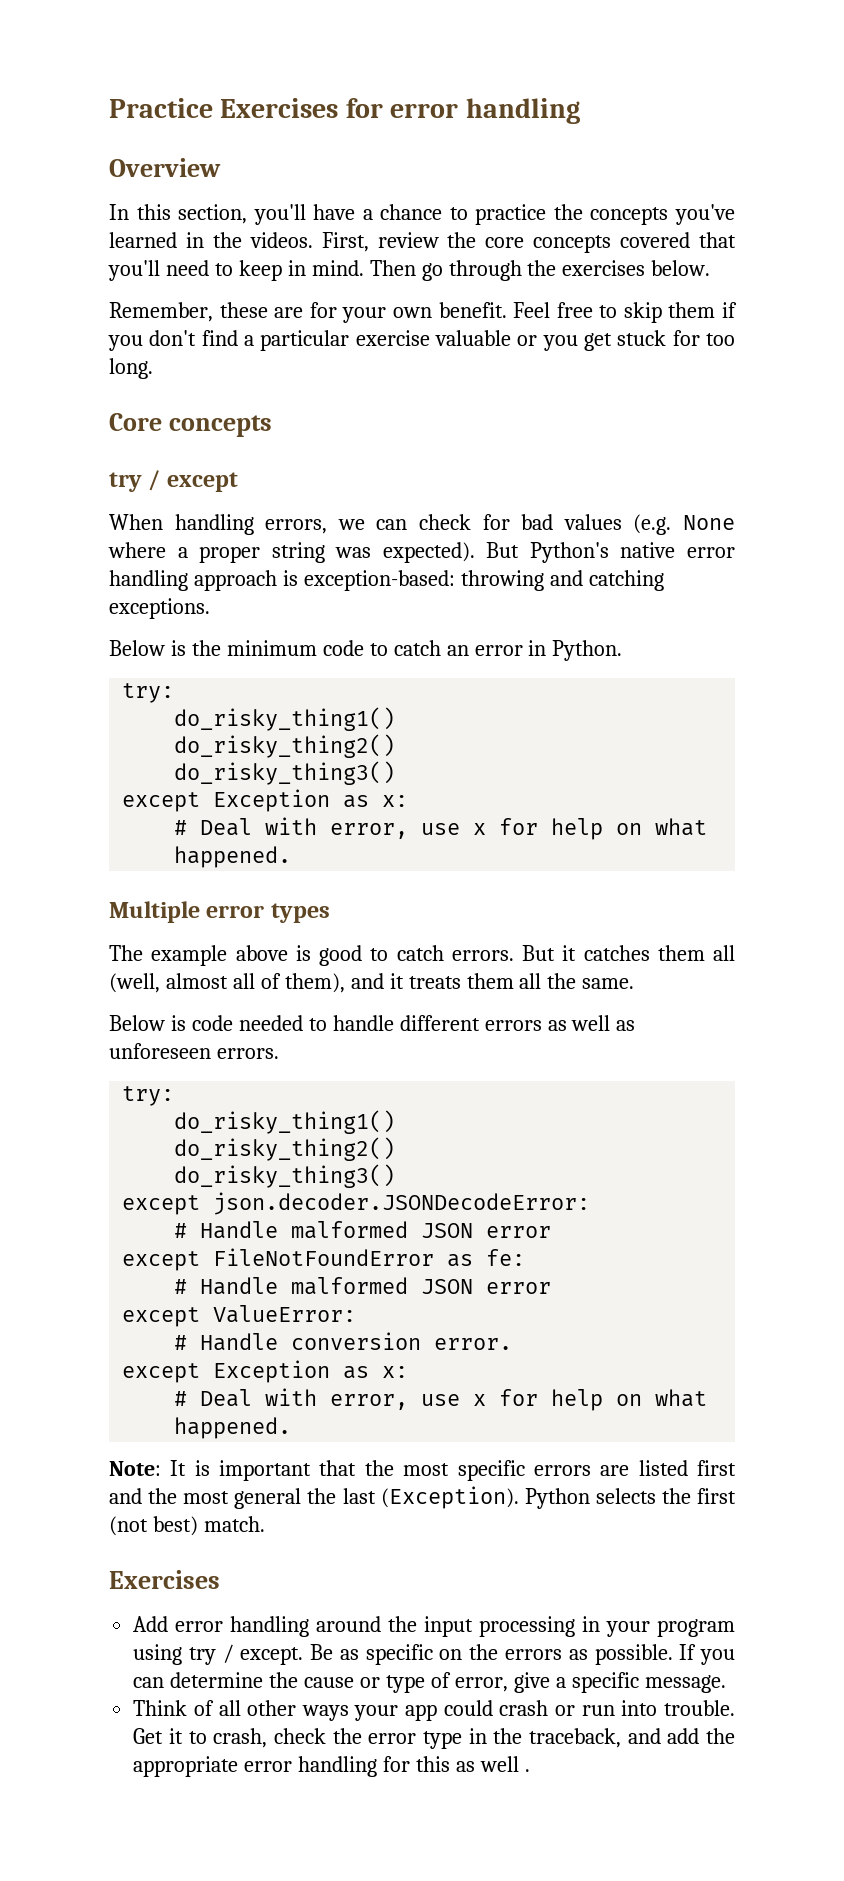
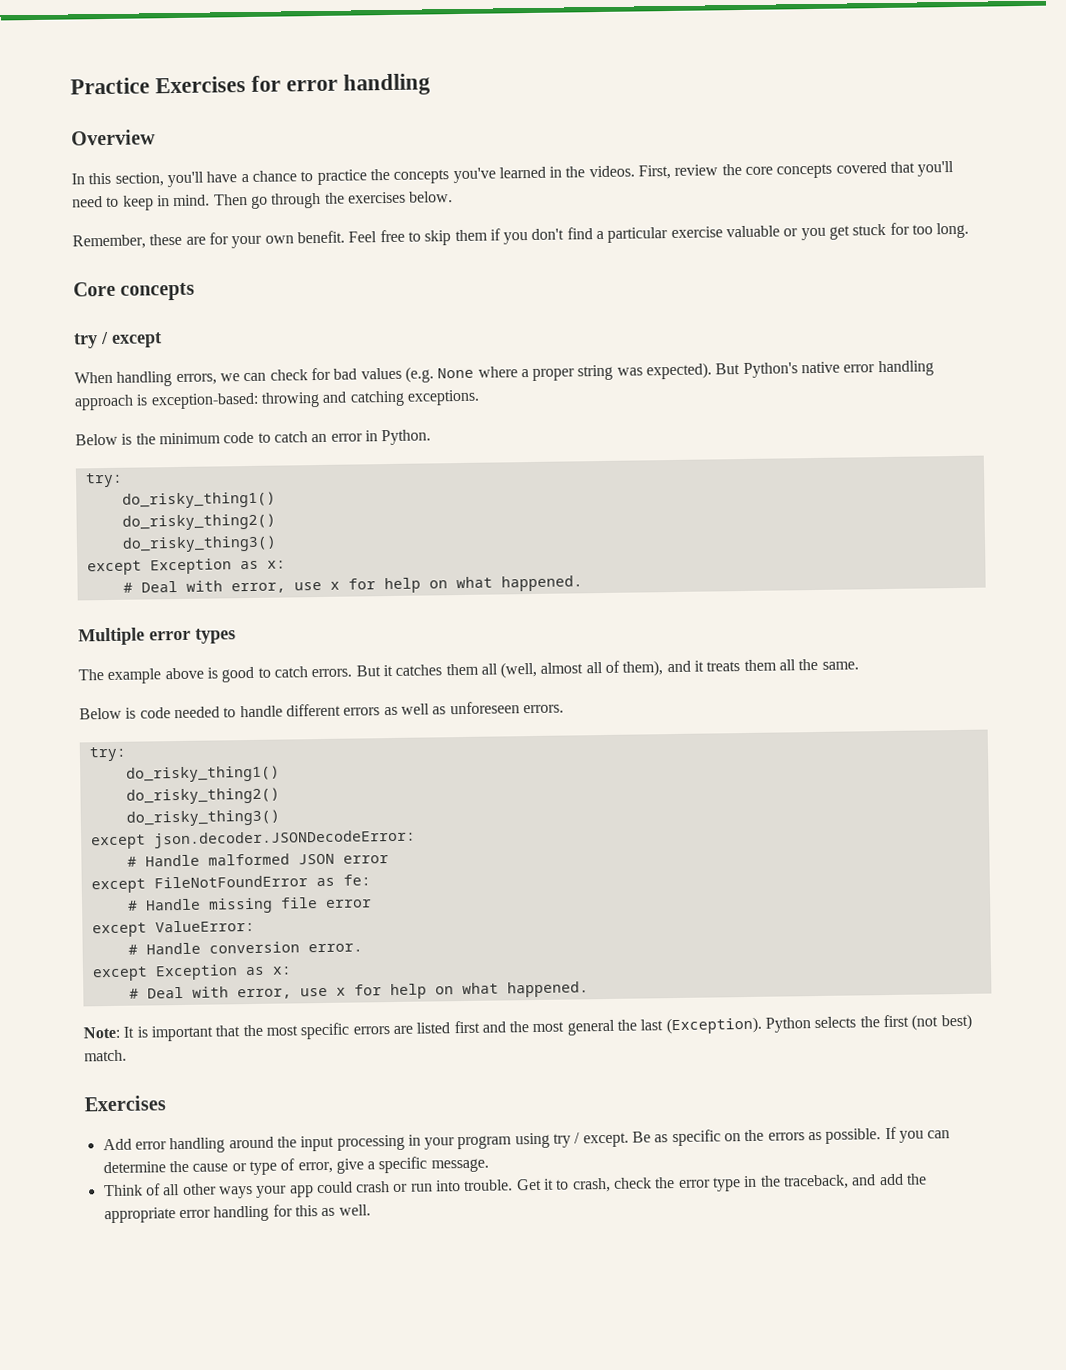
  except FileNotFoundError as fe:
- # Handle malformed JSON error
+ # Handle missing file error
- Get it to crash, check the error type in the traceback, and add the appropriate error handling for this as well .
+ Get it to crash, check the error type in the traceback, and add the appropriate error handling for this as well.

